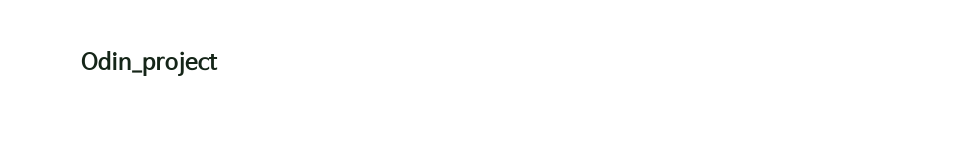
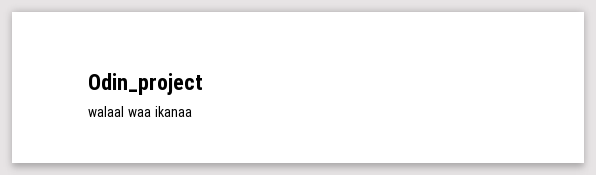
+ walaal waa ikanaa

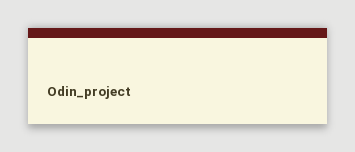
- walaal waa ikanaa

